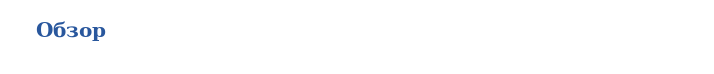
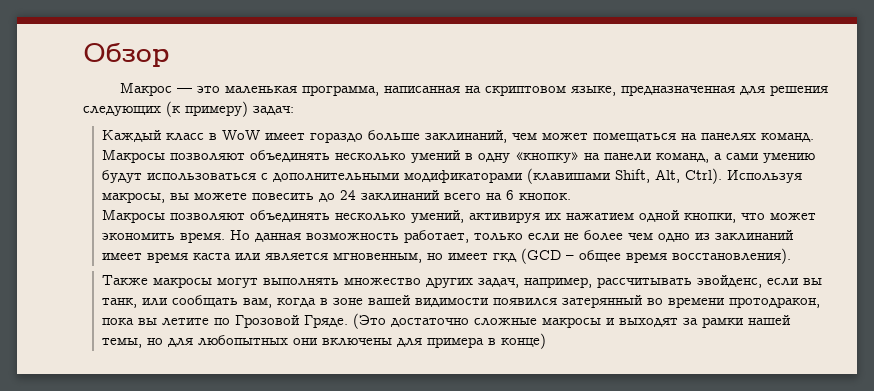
+ Макрос — это маленькая программа, написанная на скриптовом языке, предназначенная для решения следующих (к примеру) задач:
+ Каждый класс в WoW имеет гораздо больше заклинаний, чем может помещаться на панелях команд. Макросы позволяют объединять несколько умений в одну «кнопку» на панели команд, а сами умению будут использоваться с дополнительными модификаторами (клавишами Shift, Alt, Ctrl). Используя макросы, вы можете повесить до 24 заклинаний всего на 6 кнопок.
+ Макросы позволяют объединять несколько умений, активируя их нажатием одной кнопки, что может экономить время. Но данная возможность работает, только если не более чем одно из заклинаний имеет время каста или является мгновенным, но имеет гкд (GCD – общее время восстановления).
+ Также макросы могут выполнять множество других задач, например, рассчитывать эвойденс, если вы танк, или сообщать вам, когда в зоне вашей видимости появился затерянный во времени протодракон, пока вы летите по Грозовой Гряде. (Это достаточно сложные макросы и выходят за рамки нашей темы, но для любопытных они включены для примера в конце)

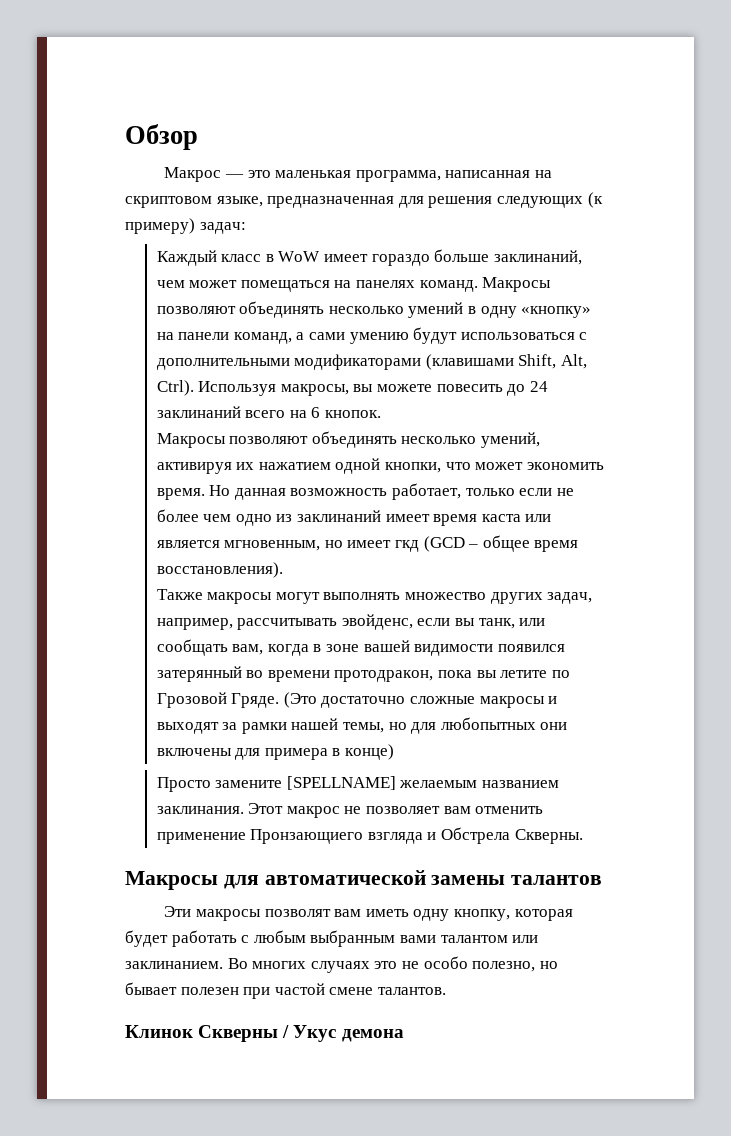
+ Просто замените [SPELLNAME] желаемым названием заклинания. Этот макрос не позволяет вам отменить применение Пронзающиего взгляда и Обстрела Скверны.
+ Макросы для автоматической замены талантов
+ Эти макросы позволят вам иметь одну кнопку, которая будет работать с любым выбранным вами талантом или заклинанием. Во многих случаях это не особо полезно, но бывает полезен при частой смене талантов.
+ Клинок Скверны / Укус демона

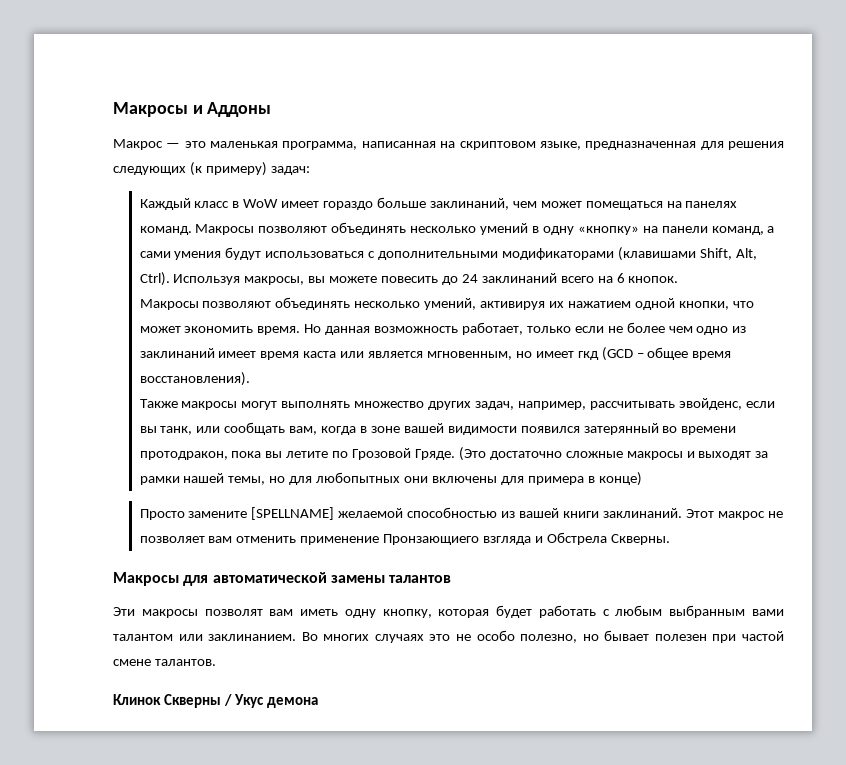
- Обзор
+ Макросы и Аддоны
- Макросы позволяют объединять несколько умений в одну «кнопку» на панели команд, а сами умению будут использоваться с дополнительными модификаторами (клавишами Shift, Alt, Ctrl).
+ Макросы позволяют объединять несколько умений в одну «кнопку» на панели команд, а сами умения будут использоваться с дополнительными модификаторами (клавишами Shift, Alt, Ctrl).
- Просто замените [SPELLNAME] желаемым названием заклинания.
+ Просто замените [SPELLNAME] желаемой способностью из вашей книги заклинаний.

